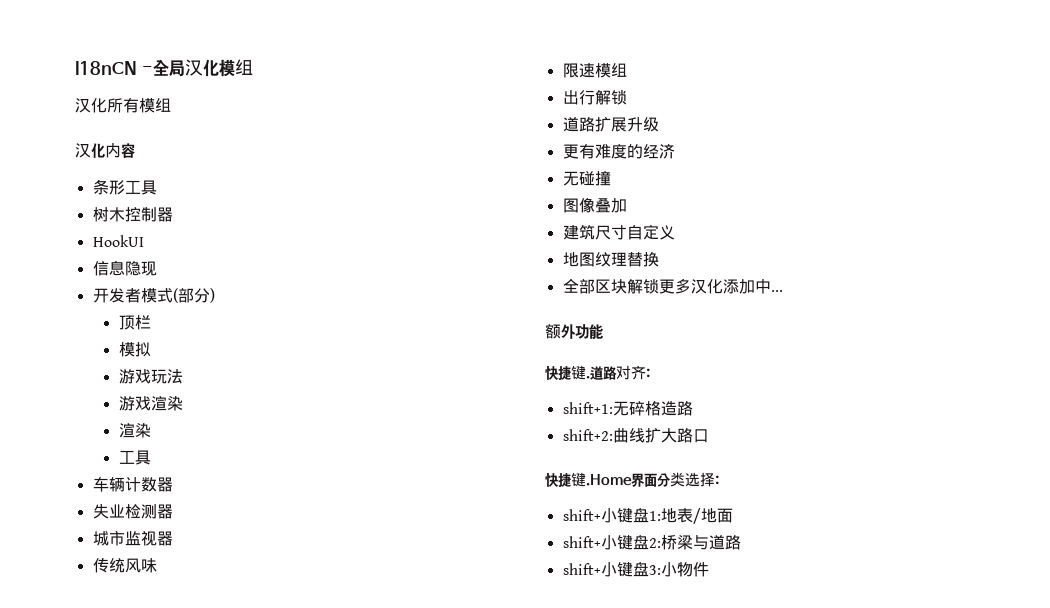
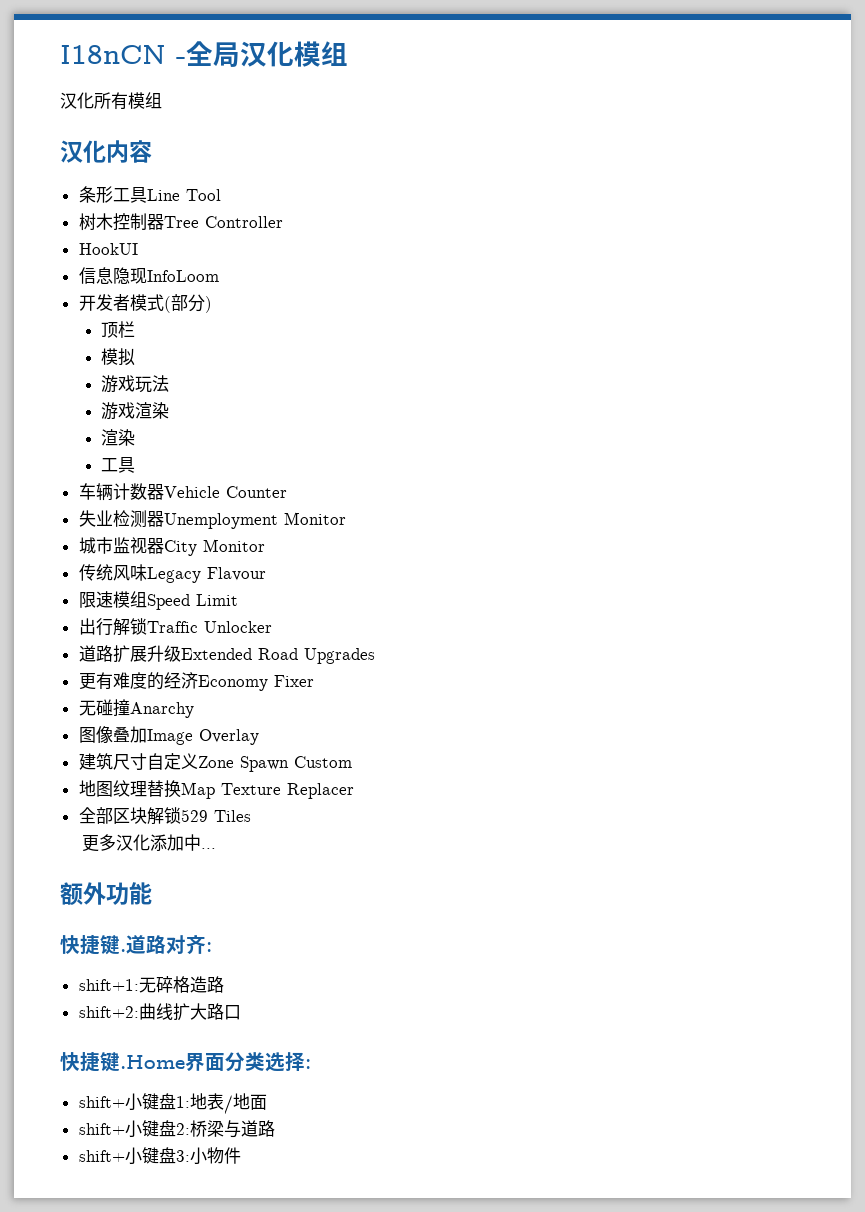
- 条形工具
+ 条形工具Line Tool
- 树木控制器
+ 树木控制器Tree Controller
- 信息隐现
+ 信息隐现InfoLoom
- 车辆计数器
+ 车辆计数器Vehicle Counter
- 失业检测器
+ 失业检测器Unemployment Monitor
- 城市监视器
+ 城市监视器City Monitor
- 传统风味
+ 传统风味Legacy Flavour
- 限速模组
+ 限速模组Speed Limit
- 出行解锁
+ 出行解锁Traffic Unlocker
- 道路扩展升级
+ 道路扩展升级Extended Road Upgrades
- 更有难度的经济
+ 更有难度的经济Economy Fixer
- 无碰撞
+ 无碰撞Anarchy
- 图像叠加
+ 图像叠加Image Overlay
- 建筑尺寸自定义
+ 建筑尺寸自定义Zone Spawn Custom
- 地图纹理替换
+ 地图纹理替换Map Texture Replacer
- 全部区块解锁更多汉化添加中...
+ 全部区块解锁529 Tiles
+ 更多汉化添加中...

